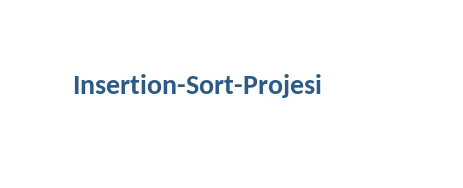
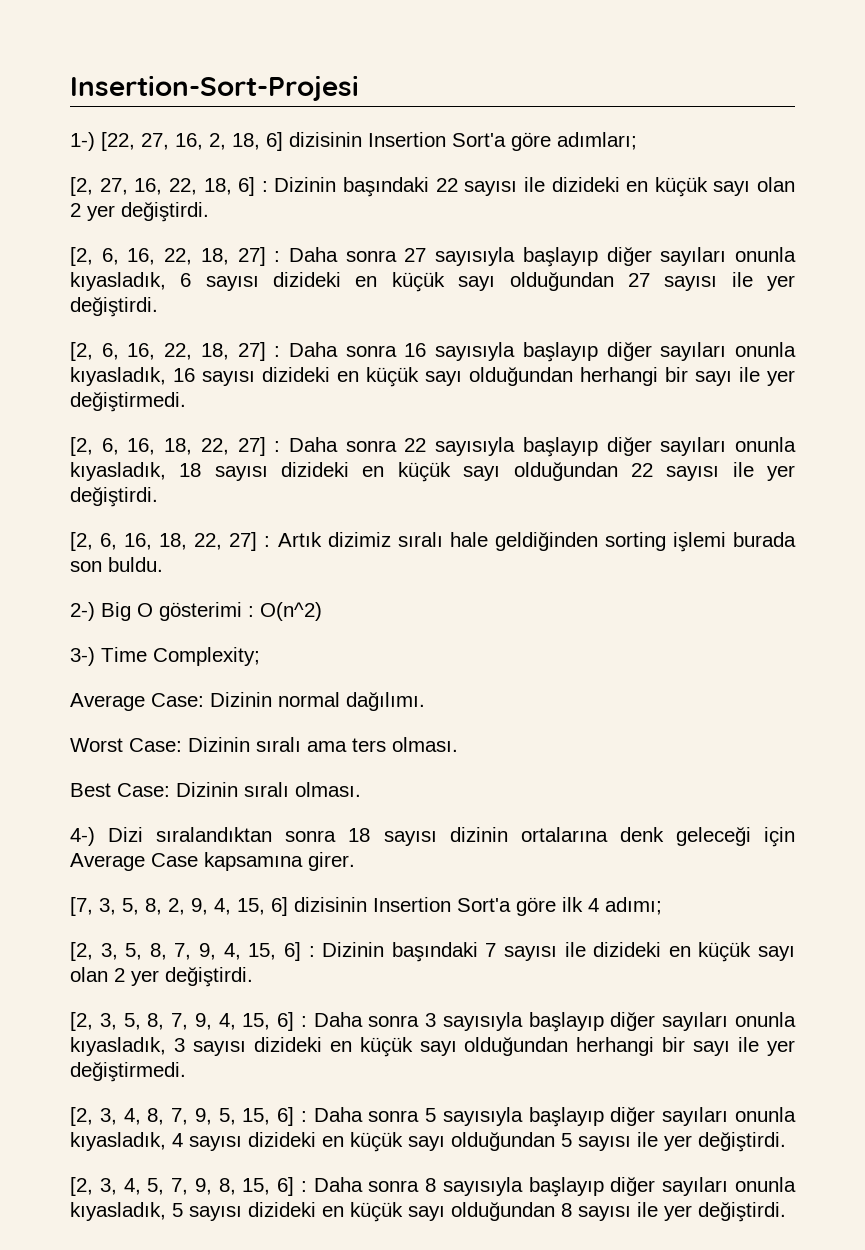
+ 1-) [22, 27, 16, 2, 18, 6] dizisinin Insertion Sort'a göre adımları;
+ [2, 27, 16, 22, 18, 6] : Dizinin başındaki 22 sayısı ile dizideki en küçük sayı olan 2 yer değiştirdi.
+ [2, 6, 16, 22, 18, 27] : Daha sonra 27 sayısıyla başlayıp diğer sayıları onunla kıyasladık, 6 sayısı dizideki en küçük sayı olduğundan 27 sayısı ile yer değiştirdi.
+ [2, 6, 16, 22, 18, 27] : Daha sonra 16 sayısıyla başlayıp diğer sayıları onunla kıyasladık, 16 sayısı dizideki en küçük sayı olduğundan herhangi bir sayı ile yer değiştirmedi.
+ [2, 6, 16, 18, 22, 27] : Daha sonra 22 sayısıyla başlayıp diğer sayıları onunla kıyasladık, 18 sayısı dizideki en küçük sayı olduğundan 22 sayısı ile yer değiştirdi.
+ [2, 6, 16, 18, 22, 27] : Artık dizimiz sıralı hale geldiğinden sorting işlemi burada son buldu.
+ 2-) Big O gösterimi : O(n^2)
+ 3-) Time Complexity;
+ Average Case: Dizinin normal dağılımı.
+ Worst Case: Dizinin sıralı ama ters olması.
+ Best Case: Dizinin sıralı olması.
+ 4-) Dizi sıralandıktan sonra 18 sayısı dizinin ortalarına denk geleceği için Average Case kapsamına girer.
+ [7, 3, 5, 8, 2, 9, 4, 15, 6] dizisinin Insertion Sort'a göre ilk 4 adımı;
+ [2, 3, 5, 8, 7, 9, 4, 15, 6] : Dizinin başındaki 7 sayısı ile dizideki en küçük sayı olan 2 yer değiştirdi.
+ [2, 3, 5, 8, 7, 9, 4, 15, 6] : Daha sonra 3 sayısıyla başlayıp diğer sayıları onunla kıyasladık, 3 sayısı dizideki en küçük sayı olduğundan herhangi bir sayı ile yer değiştirmedi.
+ [2, 3, 4, 8, 7, 9, 5, 15, 6] : Daha sonra 5 sayısıyla başlayıp diğer sayıları onunla kıyasladık, 4 sayısı dizideki en küçük sayı olduğundan 5 sayısı ile yer değiştirdi.
+ [2, 3, 4, 5, 7, 9, 8, 15, 6] : Daha sonra 8 sayısıyla başlayıp diğer sayıları onunla kıyasladık, 5 sayısı dizideki en küçük sayı olduğundan 8 sayısı ile yer değiştirdi.

